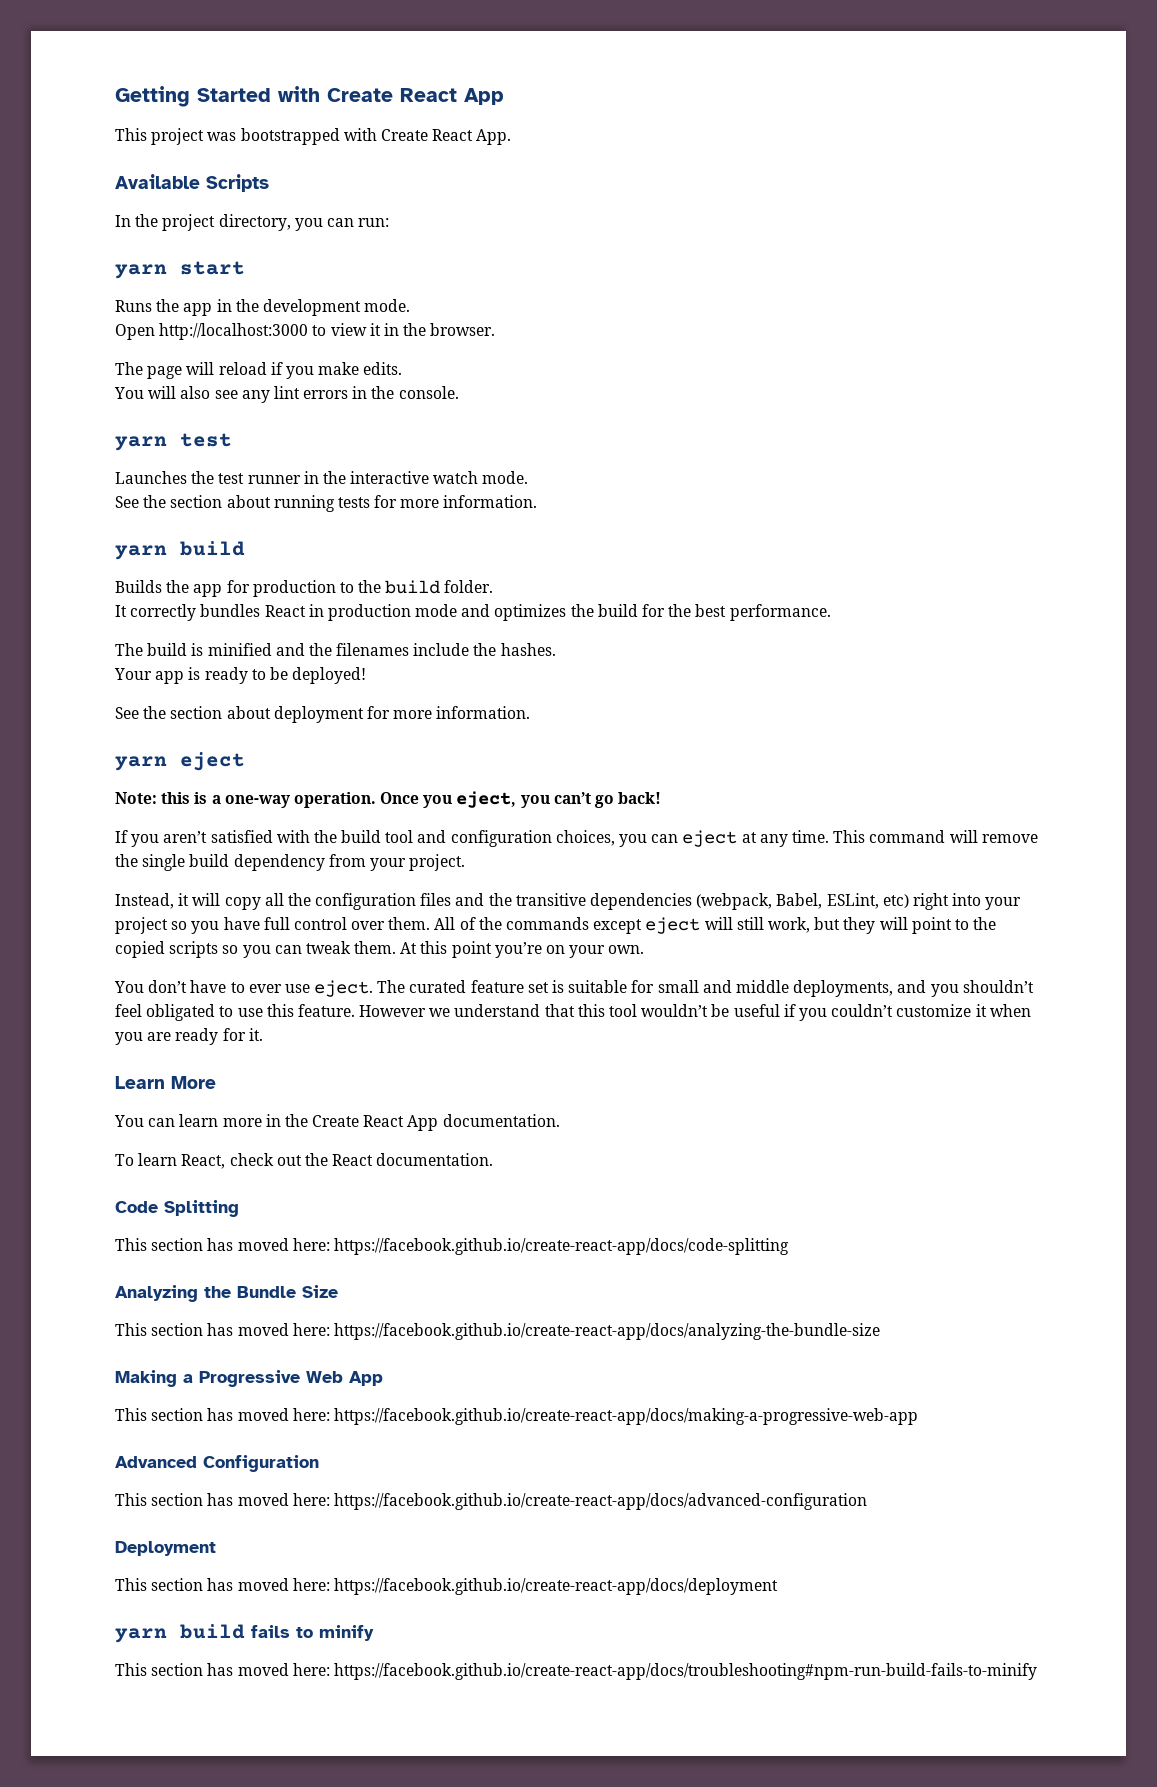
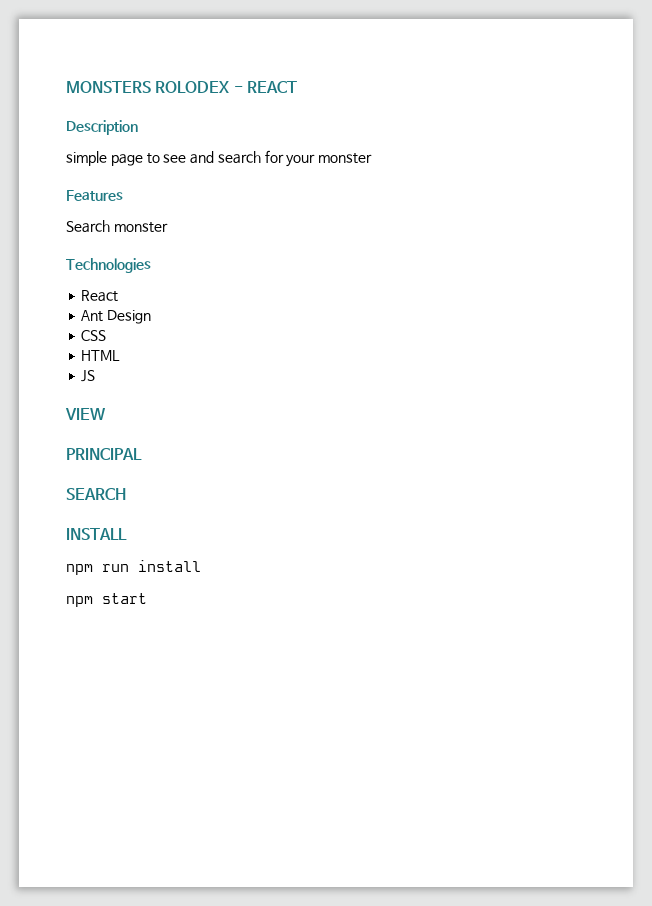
- Getting Started with Create React App
- This project was bootstrapped with Create React App.
- Available Scripts
- In the project directory, you can run:
- yarn start
- Runs the app in the development mode.
- Open http://localhost:3000 to view it in the browser.
- The page will reload if you make edits.
- You will also see any lint errors in the console.
- yarn test
- Launches the test runner in the interactive watch mode.
- See the section about running tests for more information.
- yarn build
- Builds the app for production to the build folder.
- It correctly bundles React in production mode and optimizes the build for the best performance.
- The build is minified and the filenames include the hashes.
- Your app is ready to be deployed!
- See the section about deployment for more information.
- yarn eject
- Note: this is a one-way operation. Once you eject, you can’t go back!
- If you aren’t satisfied with the build tool and configuration choices, you can eject at any time. This command will remove the single build dependency from your project.
- Instead, it will copy all the configuration files and the transitive dependencies (webpack, Babel, ESLint, etc) right into your project so you have full control over them. All of the commands except eject will still work, but they will point to the copied scripts so you can tweak them. At this point you’re on your own.
- You don’t have to ever use eject. The curated feature set is suitable for small and middle deployments, and you shouldn’t feel obligated to use this feature. However we understand that this tool wouldn’t be useful if you couldn’t customize it when you are ready for it.
- Learn More
- You can learn more in the Create React App documentation.
- To learn React, check out the React documentation.
- Code Splitting
- This section has moved here: https://facebook.github.io/create-react-app/docs/code-splitting
- Analyzing the Bundle Size
- This section has moved here: https://facebook.github.io/create-react-app/docs/analyzing-the-bundle-size
- Making a Progressive Web App
- This section has moved here: https://facebook.github.io/create-react-app/docs/making-a-progressive-web-app
- Advanced Configuration
- This section has moved here: https://facebook.github.io/create-react-app/docs/advanced-configuration
- Deployment
- This section has moved here: https://facebook.github.io/create-react-app/docs/deployment
- yarn build fails to minify
- This section has moved here: https://facebook.github.io/create-react-app/docs/troubleshooting#npm-run-build-fails-to-minify
+ MONSTERS ROLODEX - REACT
+ Description
+ simple page to see and search for your monster
+ Features
+ Search monster
+ Technologies
+ React
+ Ant Design
+ CSS
+ HTML
+ JS
+ VIEW
+ PRINCIPAL
+ SEARCH
+ INSTALL
+ npm run install
+ npm start

